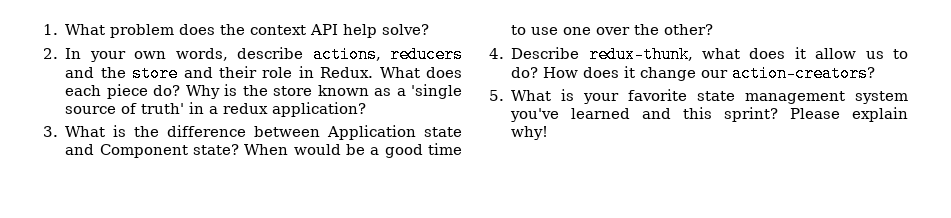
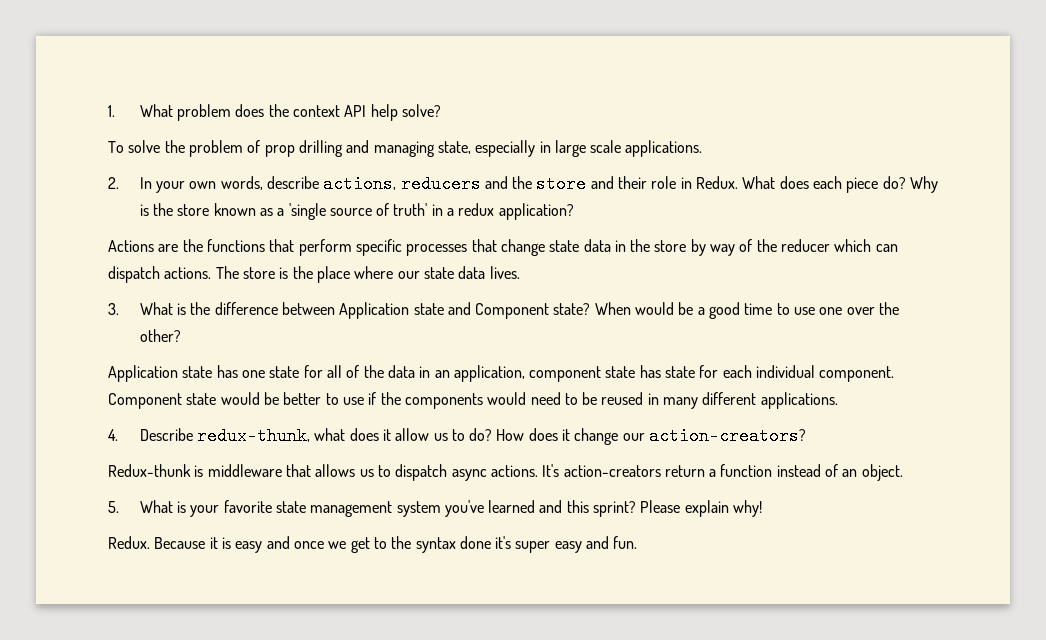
+ To solve the problem of prop drilling and managing state, especially in large scale applications.
+ Actions are the functions that perform specific processes that change state data in the store by way of the reducer which can dispatch actions. The store is the place where our state data lives.
+ Application state has one state for all of the data in an application, component state has state for each individual component. Component state would be better to use if the components would need to be reused in many different applications.
+ Redux-thunk is middleware that allows us to dispatch async actions. It's action-creators return a function instead of an object.
+ Redux. Because it is easy and once we get to the syntax done it's super easy and fun.

